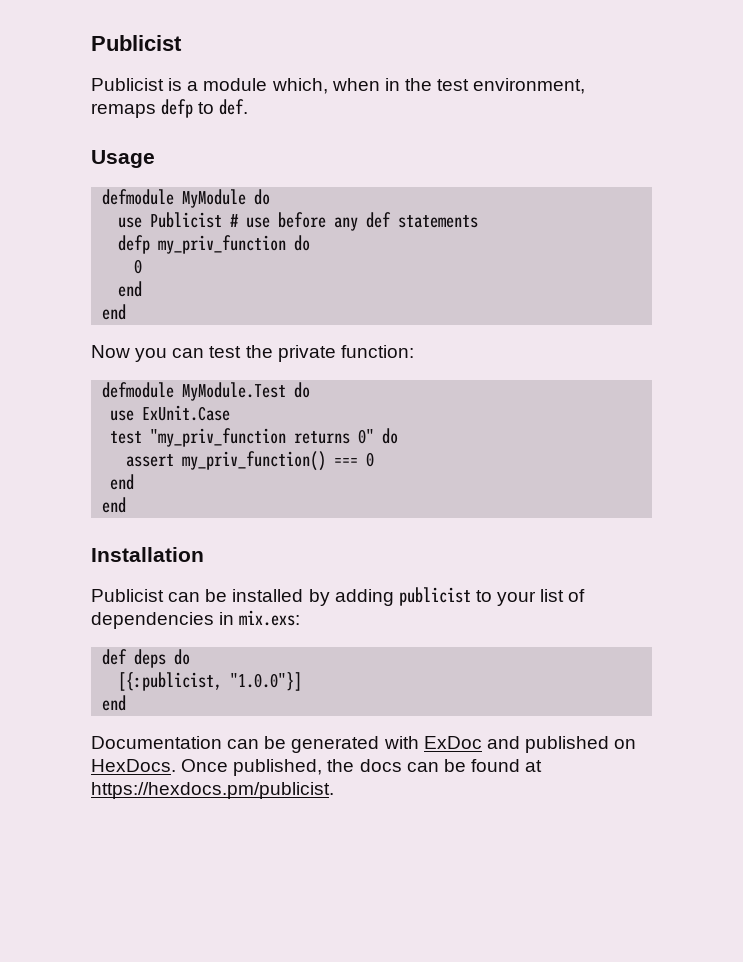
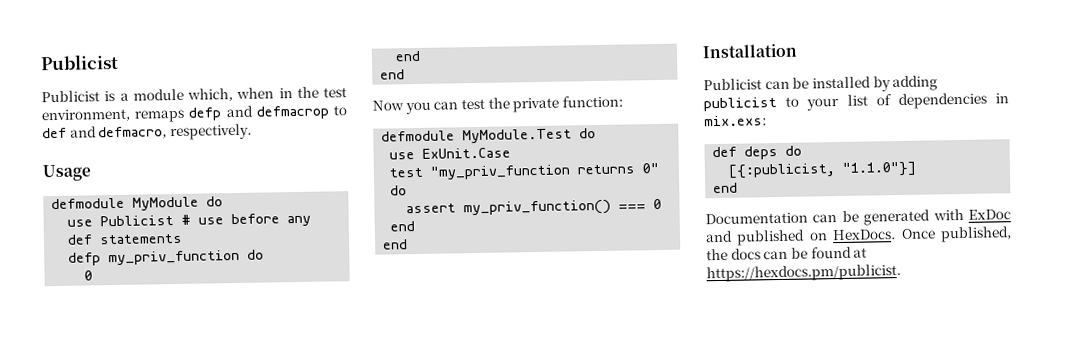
- Publicist is a module which, when in the test environment, remaps defp to def.
+ Publicist is a module which, when in the test environment, remaps defp and defmacrop to def and defmacro, respectively.
- [{:publicist, "1.0.0"}]
+ [{:publicist, "1.1.0"}]

